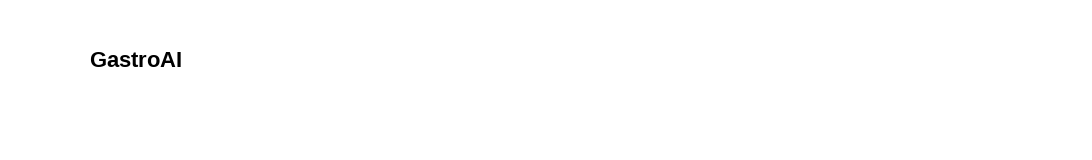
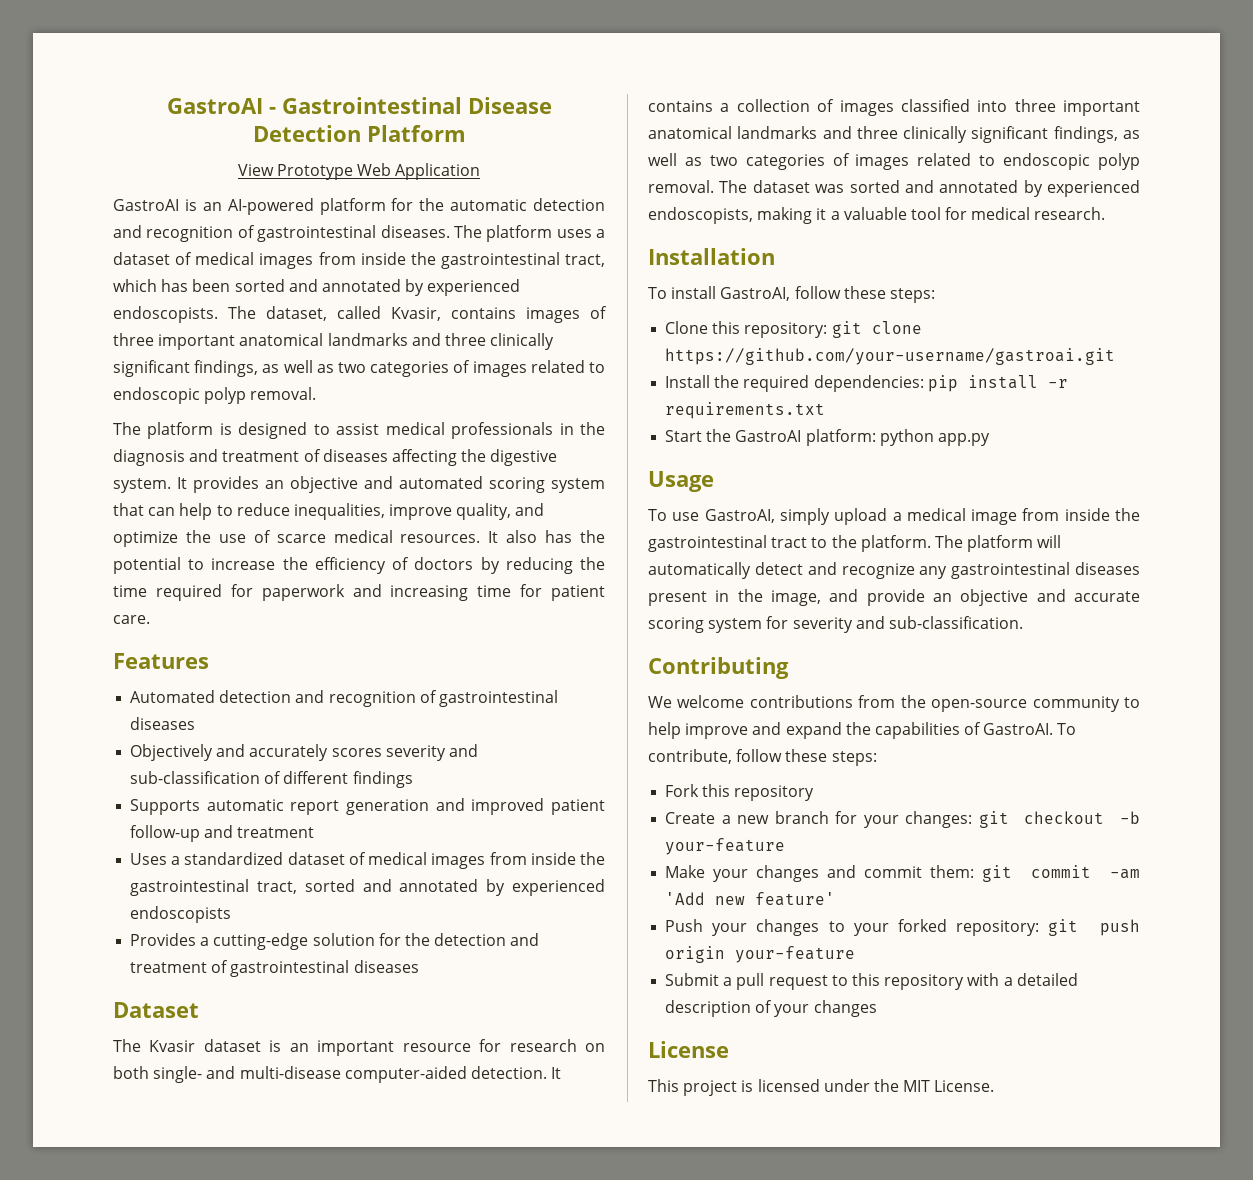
- GastroAI
+ GastroAI - Gastrointestinal Disease Detection Platform
+ View Prototype Web Application
+ GastroAI is an AI-powered platform for the automatic detection and recognition of gastrointestinal diseases. The platform uses a dataset of medical images from inside the gastrointestinal tract, which has been sorted and annotated by experienced endoscopists. The dataset, called Kvasir, contains images of three important anatomical landmarks and three clinically significant findings, as well as two categories of images related to endoscopic polyp removal.
+ The platform is designed to assist medical professionals in the diagnosis and treatment of diseases affecting the digestive system. It provides an objective and automated scoring system that can help to reduce inequalities, improve quality, and optimize the use of scarce medical resources. It also has the potential to increase the efficiency of doctors by reducing the time required for paperwork and increasing time for patient care.
+ Features
+ Automated detection and recognition of gastrointestinal diseases
+ Objectively and accurately scores severity and sub-classification of different findings
+ Supports automatic report generation and improved patient follow-up and treatment
+ Uses a standardized dataset of medical images from inside the gastrointestinal tract, sorted and annotated by experienced endoscopists
+ Provides a cutting-edge solution for the detection and treatment of gastrointestinal diseases
+ Dataset
+ The Kvasir dataset is an important resource for research on both single- and multi-disease computer-aided detection. It contains a collection of images classified into three important anatomical landmarks and three clinically significant findings, as well as two categories of images related to endoscopic polyp removal. The dataset was sorted and annotated by experienced endoscopists, making it a valuable tool for medical research.
+ Installation
+ To install GastroAI, follow these steps:
+ Clone this repository: git clone https://github.com/your-username/gastroai.git
+ Install the required dependencies: pip install -r requirements.txt
+ Start the GastroAI platform: python app.py
+ Usage
+ To use GastroAI, simply upload a medical image from inside the gastrointestinal tract to the platform. The platform will automatically detect and recognize any gastrointestinal diseases present in the image, and provide an objective and accurate scoring system for severity and sub-classification.
+ Contributing
+ We welcome contributions from the open-source community to help improve and expand the capabilities of GastroAI. To contribute, follow these steps:
+ Fork this repository
+ Create a new branch for your changes: git checkout -b your-feature
+ Make your changes and commit them: git commit -am 'Add new feature'
+ Push your changes to your forked repository: git push origin your-feature
+ Submit a pull request to this repository with a detailed description of your changes
+ License
+ This project is licensed under the MIT License.

